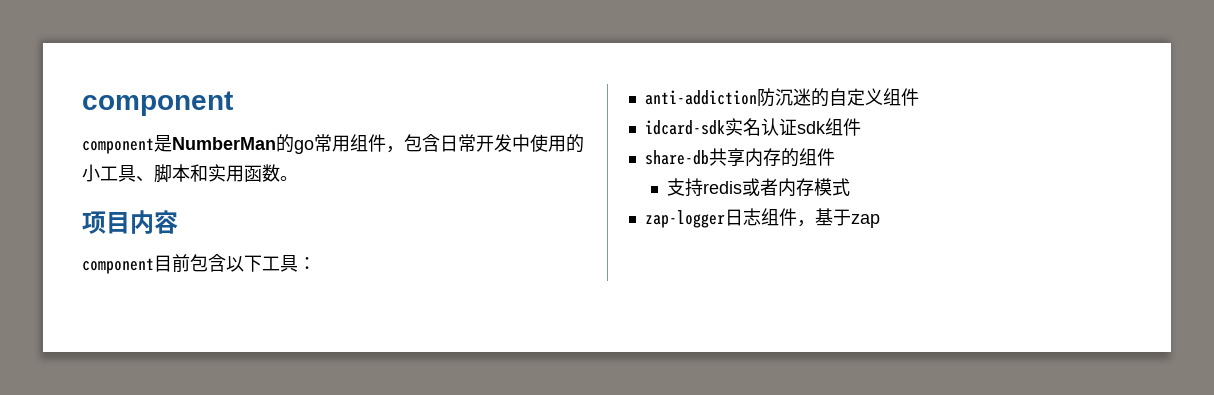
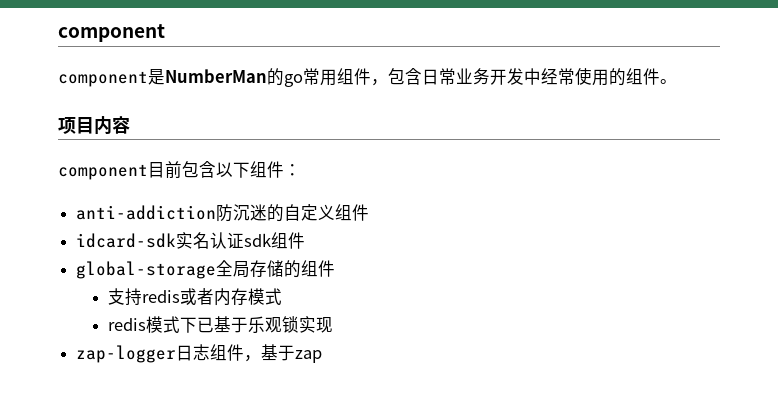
- component是NumberMan的go常用组件，包含日常开发中使用的小工具、脚本和实用函数。
+ component是NumberMan的go常用组件，包含日常业务开发中经常使用的组件。
- component目前包含以下工具：
+ component目前包含以下组件：
- share-db共享内存的组件
+ global-storage全局存储的组件
+ redis模式下已基于乐观锁实现

